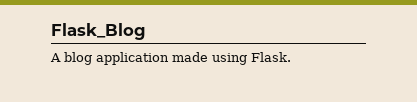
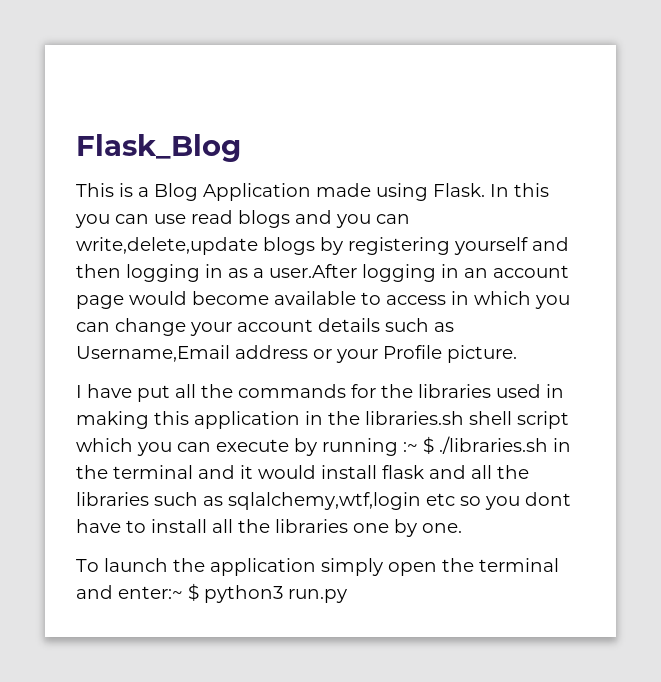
- A blog application made using Flask.
+ This is a Blog Application made using Flask. In this you can use read blogs and you can write,delete,update blogs by registering yourself and then logging in as a user.After logging in an account page would become available to access in which you can change your account details such as Username,Email address or your Profile picture.
+ I have put all the commands for the libraries used in making this application in the libraries.sh shell script which you can execute by running :~ $ ./libraries.sh in the terminal and it would install flask and all the libraries such as sqlalchemy,wtf,login etc so you dont have to install all the libraries one by one.
+ To launch the application simply open the terminal and enter:~ $ python3 run.py

